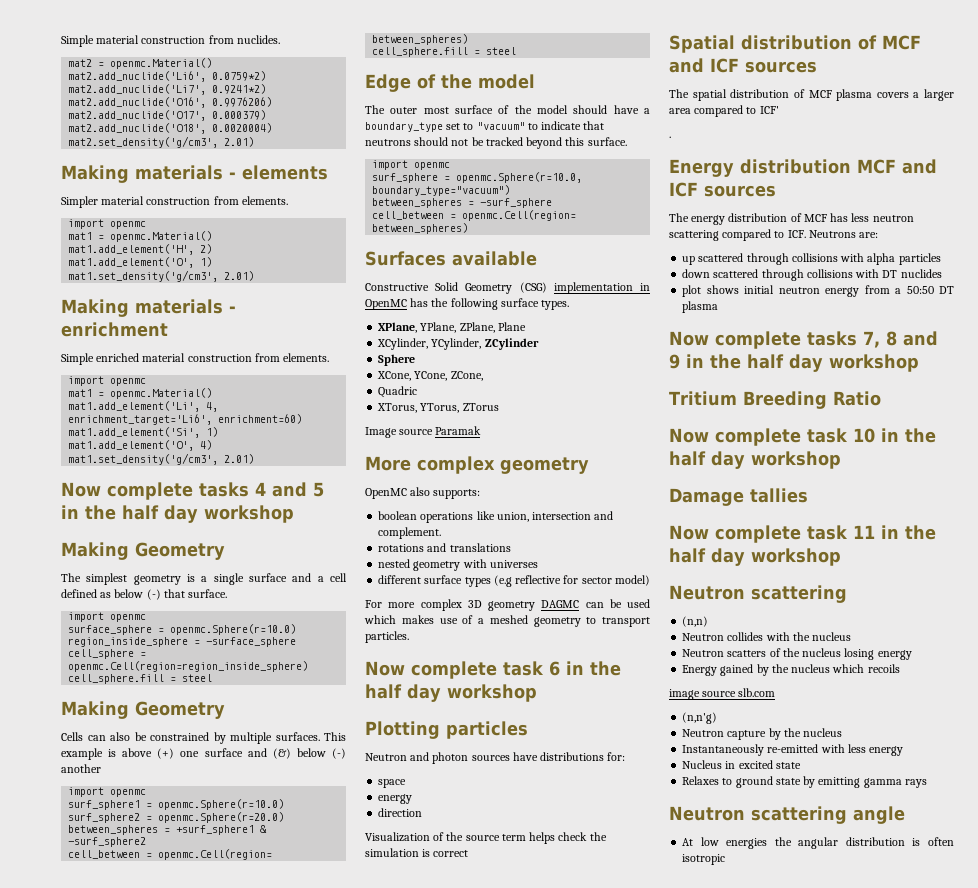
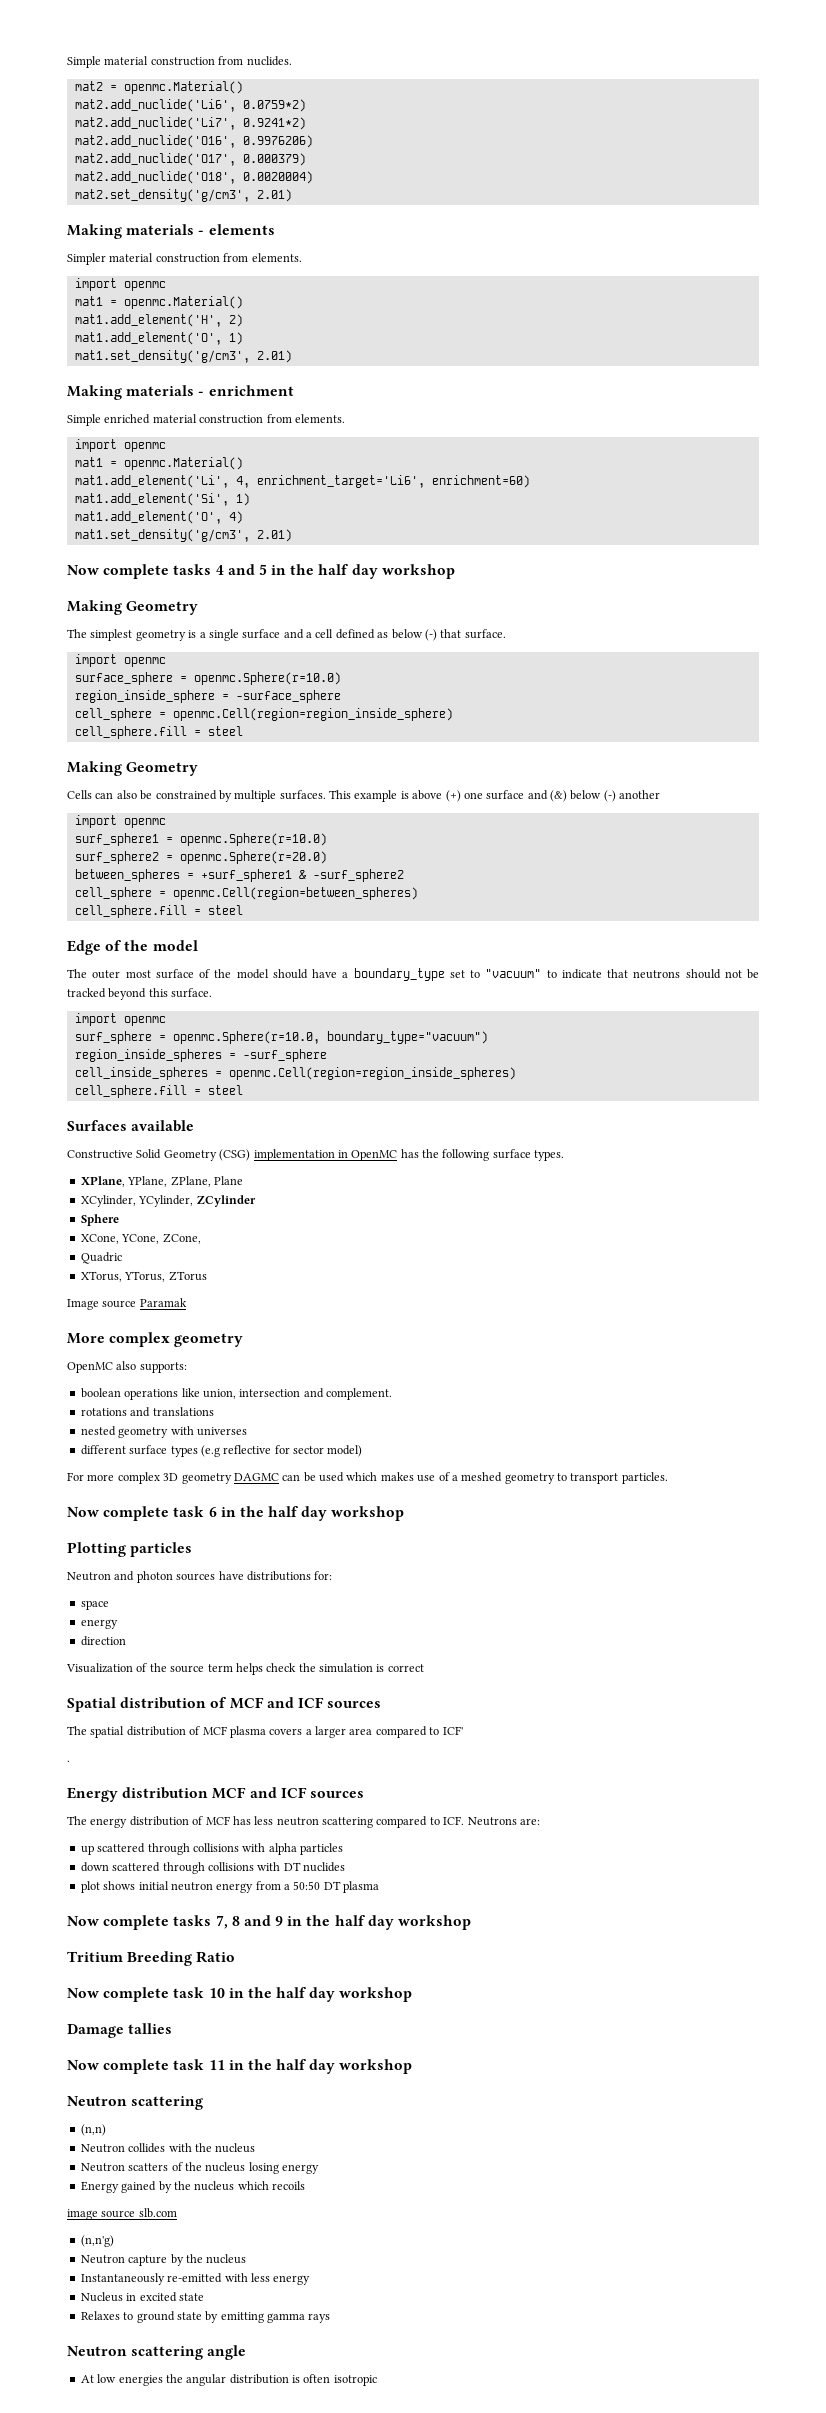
  between_spheres = +surf_sphere1 & -surf_sphere2
- cell_between = openmc.Cell(region= between_spheres)
+ cell_sphere = openmc.Cell(region=between_spheres)
- between_spheres = -surf_sphere
- cell_between = openmc.Cell(region= between_spheres)
+ region_inside_spheres = -surf_sphere
+ cell_inside_spheres = openmc.Cell(region=region_inside_spheres)
+ cell_sphere.fill = steel

